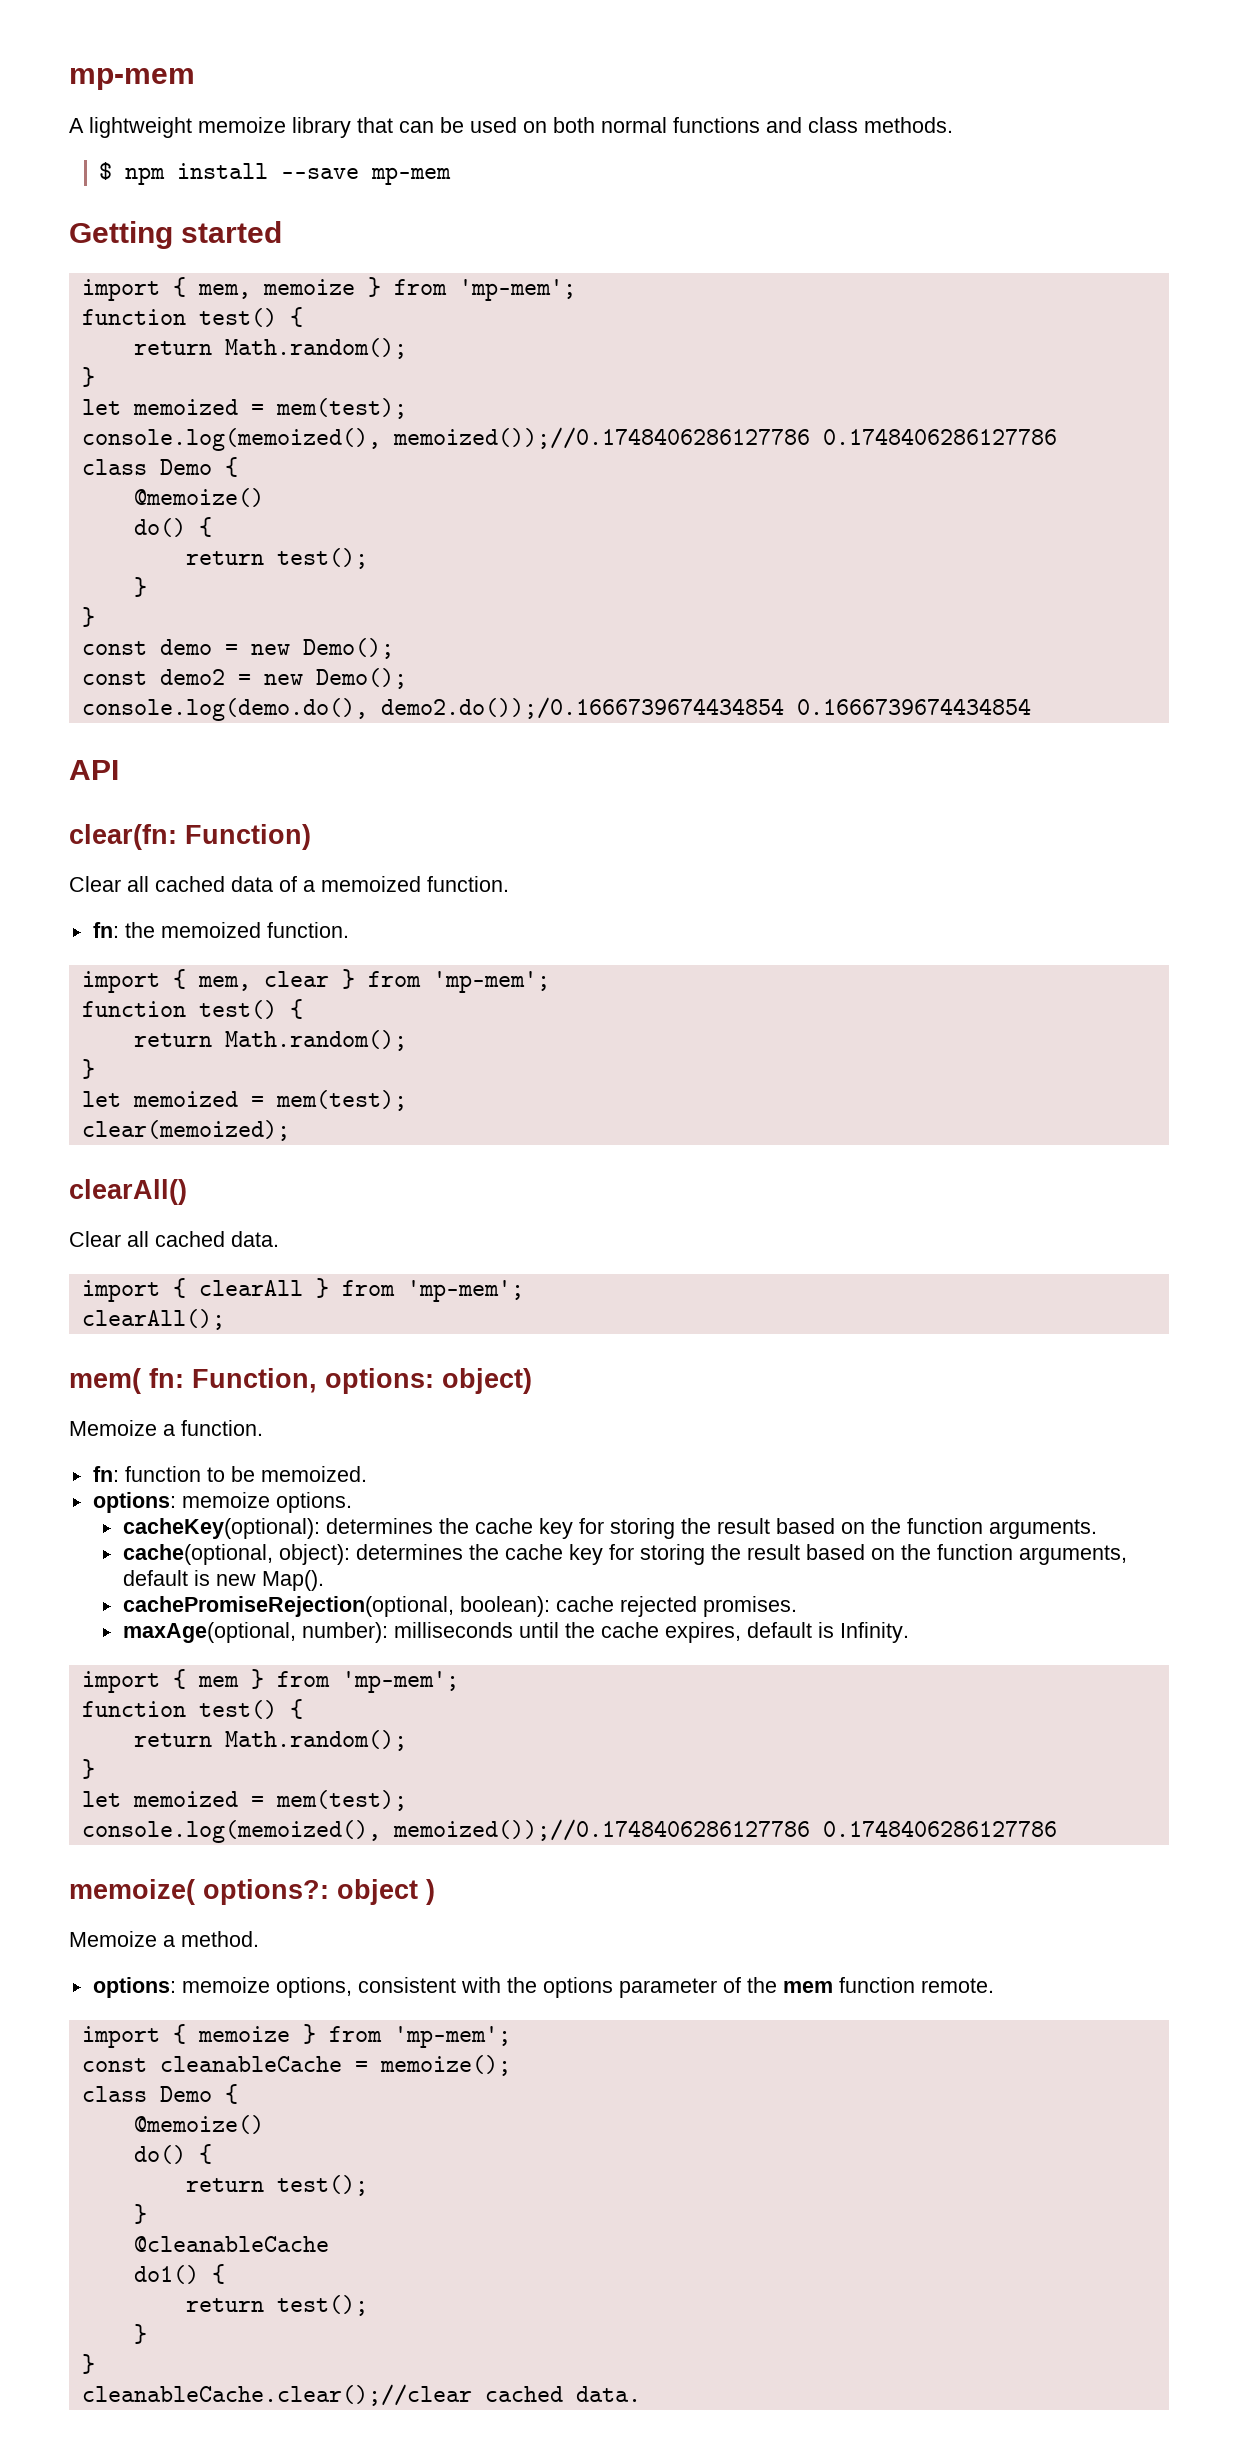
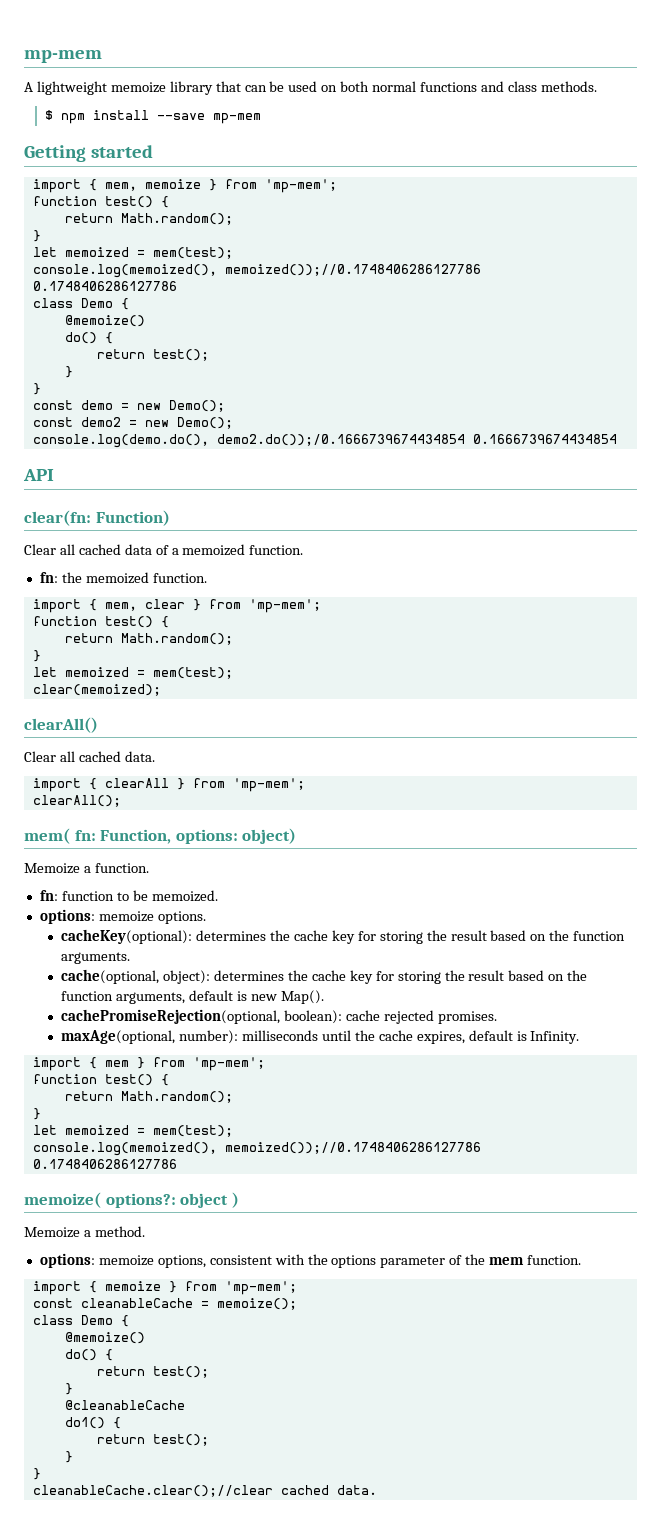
- options: memoize options, consistent with the options parameter of the mem function remote.
+ options: memoize options, consistent with the options parameter of the mem function.

